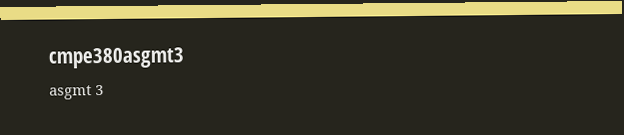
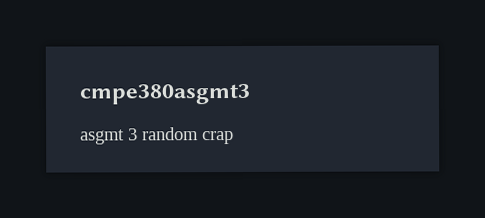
- asgmt 3
+ asgmt 3 random crap

